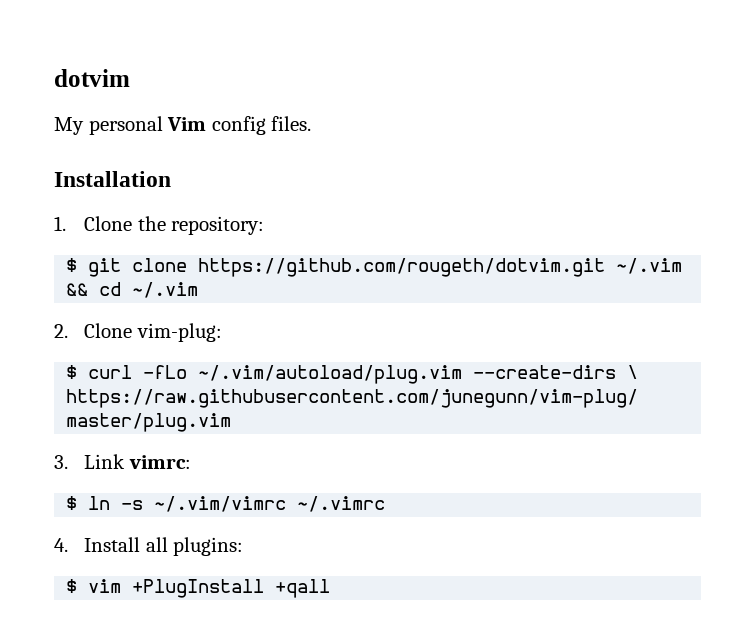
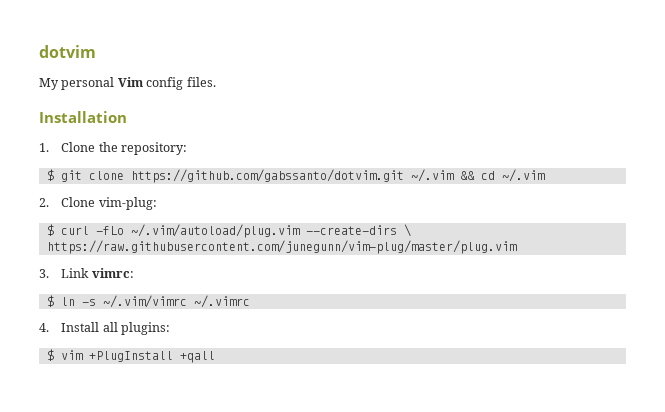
- $ git clone https://github.com/rougeth/dotvim.git ~/.vim && cd ~/.vim
+ $ git clone https://github.com/gabssanto/dotvim.git ~/.vim && cd ~/.vim

